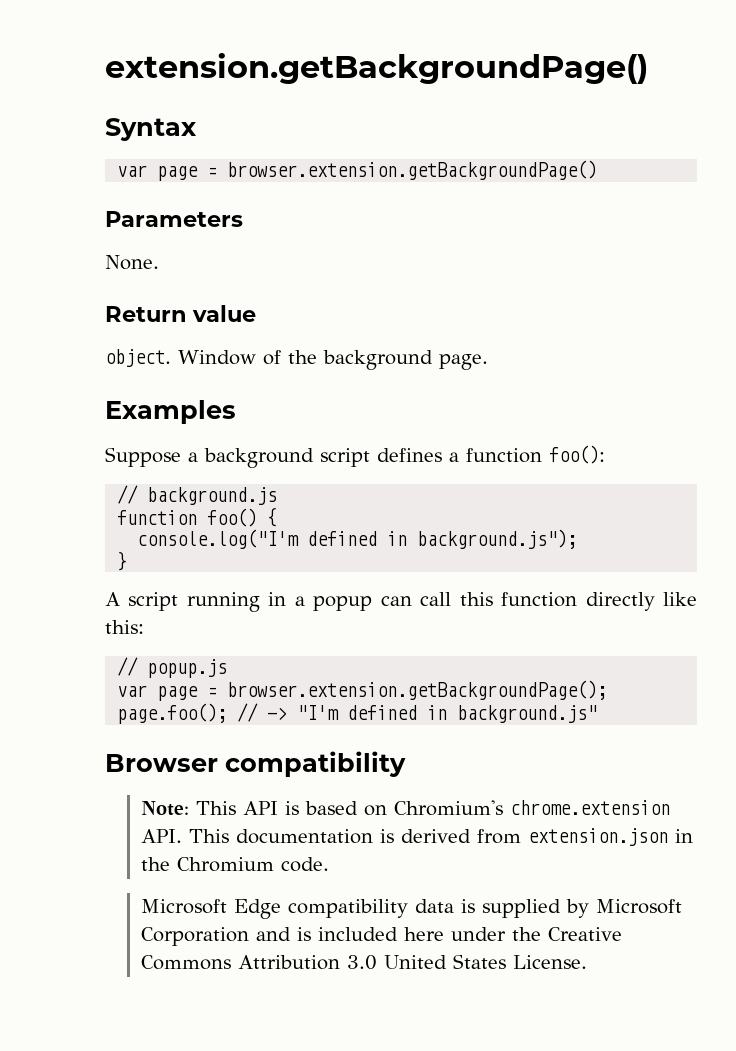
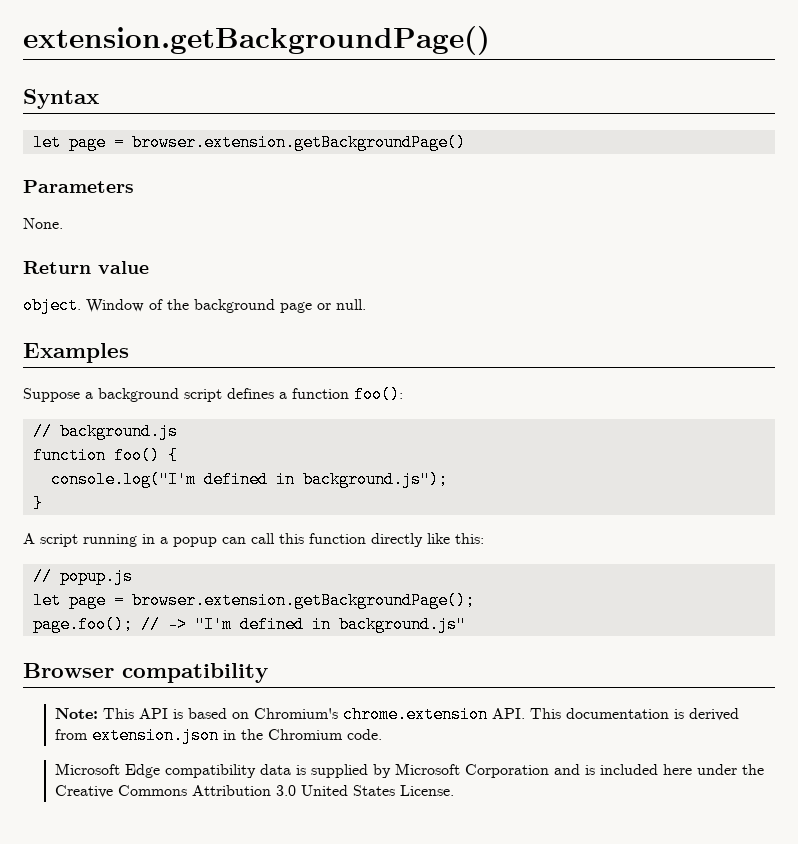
- var page = browser.extension.getBackgroundPage()
+ let page = browser.extension.getBackgroundPage()
- Window of the background page.
+ Window of the background page or null.
- var page = browser.extension.getBackgroundPage();
+ let page = browser.extension.getBackgroundPage();

